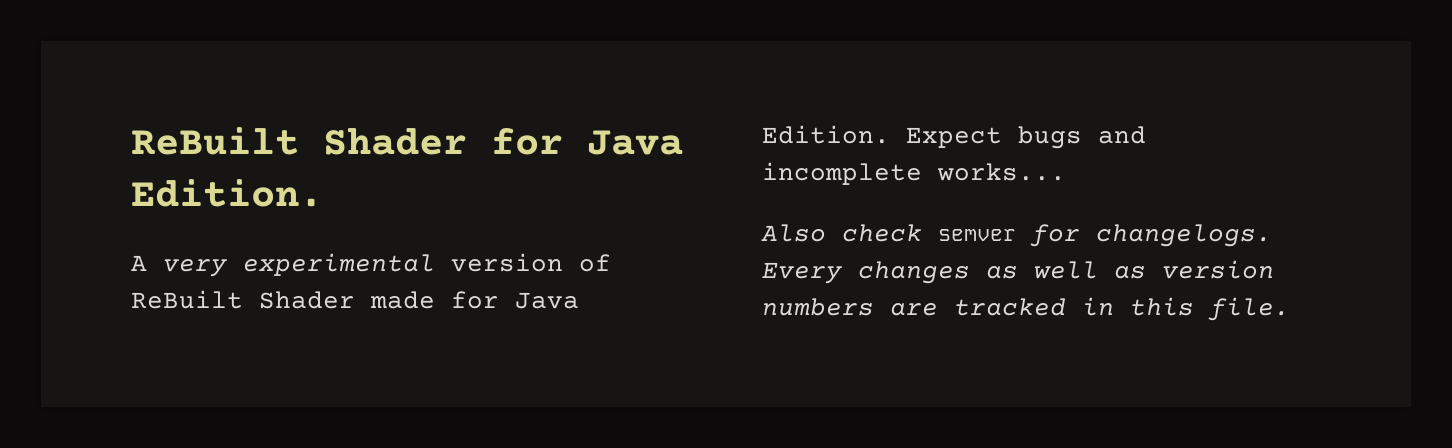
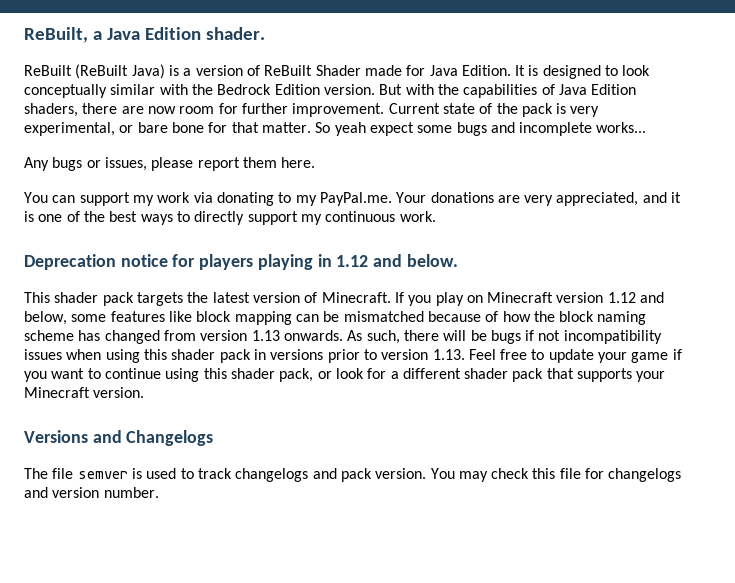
- ReBuilt Shader for Java Edition.
- A very experimental version of ReBuilt Shader made for Java Edition.
+ ReBuilt, a Java Edition shader.
+ ReBuilt (ReBuilt Java) is a version of ReBuilt Shader made for Java Edition.
- Expect bugs and incomplete works...
- Also check semver for changelogs. Every changes as well as version numbers are tracked in this file.
+ It is designed to look conceptually similar with the Bedrock Edition version. But with the capabilities of Java Edition shaders, there are now room for further improvement. Current state of the pack is very experimental, or bare bone for that matter. So yeah expect some bugs and incomplete works...
+ Any bugs or issues, please report them here.
+ You can support my work via donating to my PayPal.me. Your donations are very appreciated, and it is one of the best ways to directly support my continuous work.
+ Deprecation notice for players playing in 1.12 and below.
+ This shader pack targets the latest version of Minecraft. If you play on Minecraft version 1.12 and below, some features like block mapping can be mismatched because of how the block naming scheme has changed from version 1.13 onwards. As such, there will be bugs if not incompatibility issues when using this shader pack in versions prior to version 1.13. Feel free to update your game if you want to continue using this shader pack, or look for a different shader pack that supports your Minecraft version.
+ Versions and Changelogs
+ The file semver is used to track changelogs and pack version. You may check this file for changelogs and version number.

